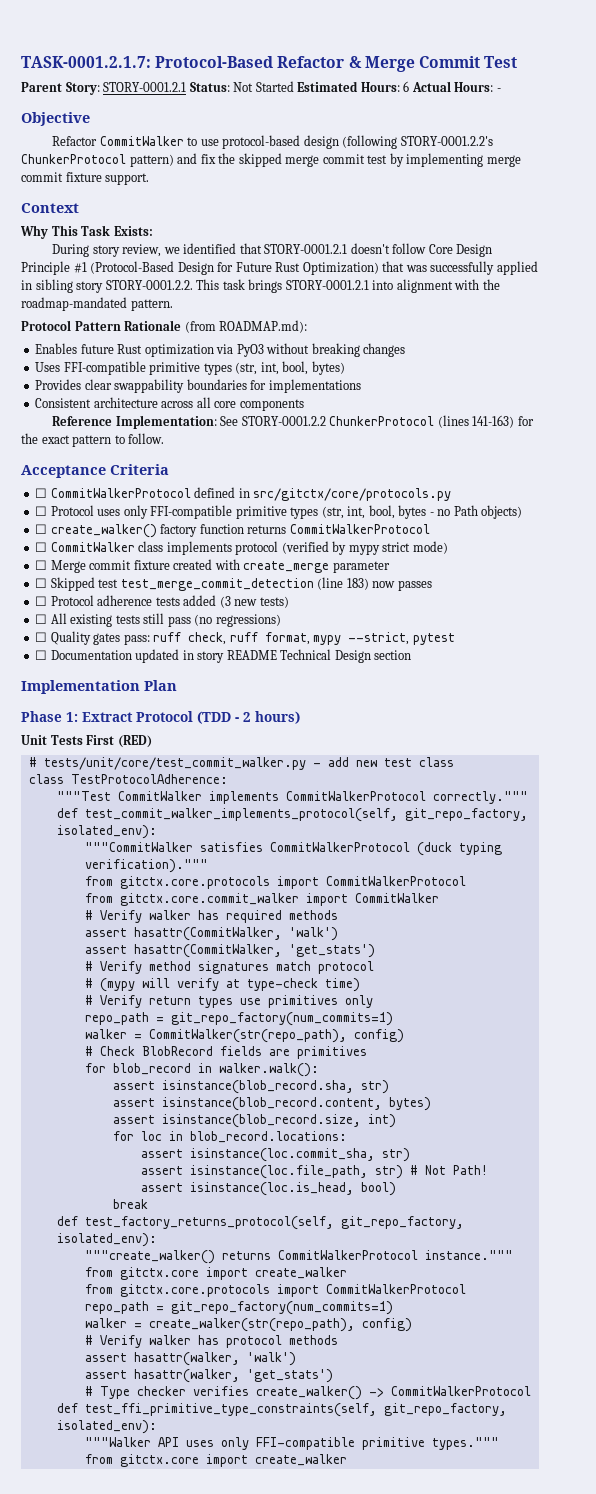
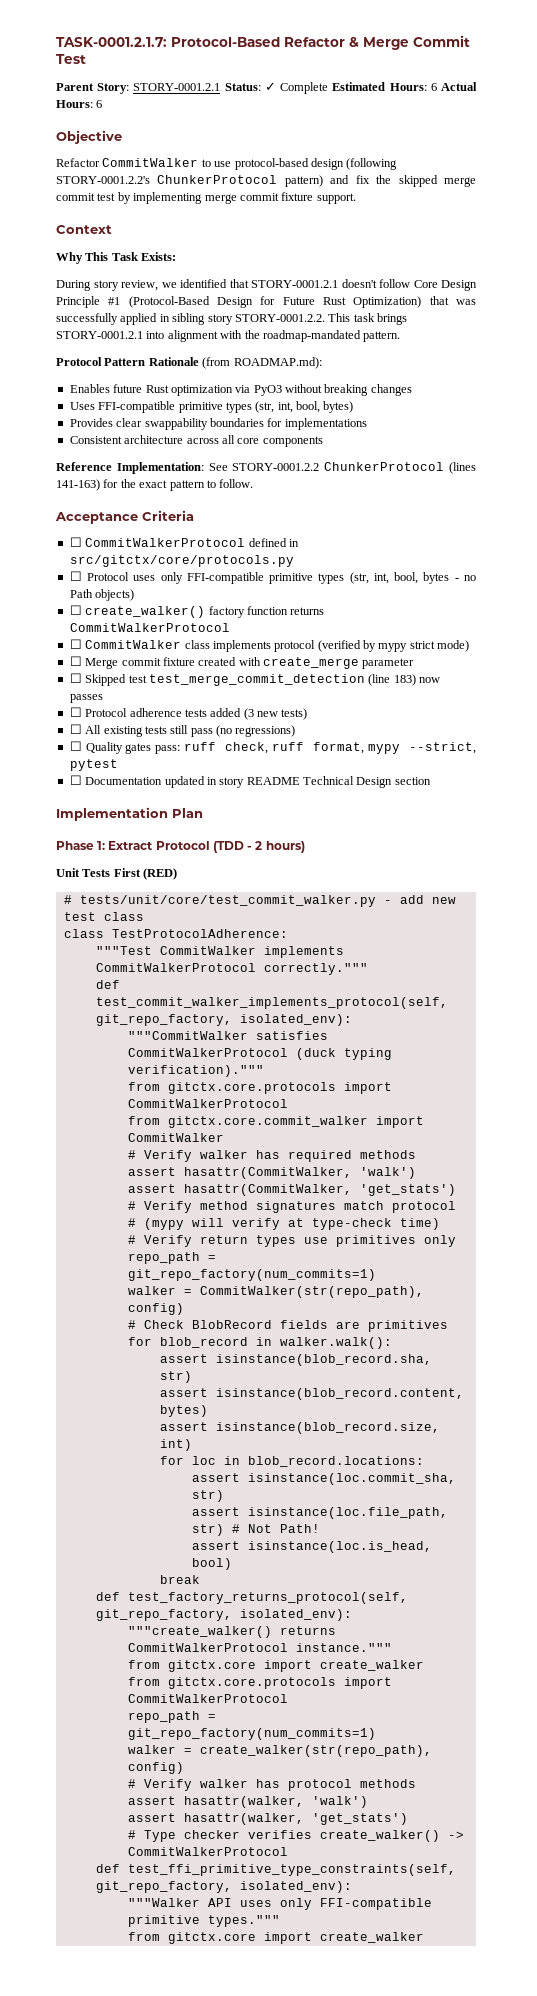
- Parent Story: STORY-0001.2.1 Status: Not Started Estimated Hours: 6 Actual Hours: -
+ Parent Story: STORY-0001.2.1 Status: ✓ Complete Estimated Hours: 6 Actual Hours: 6

